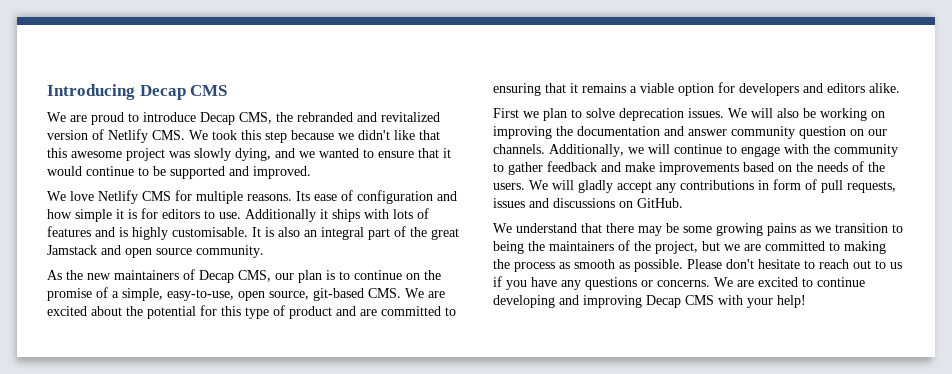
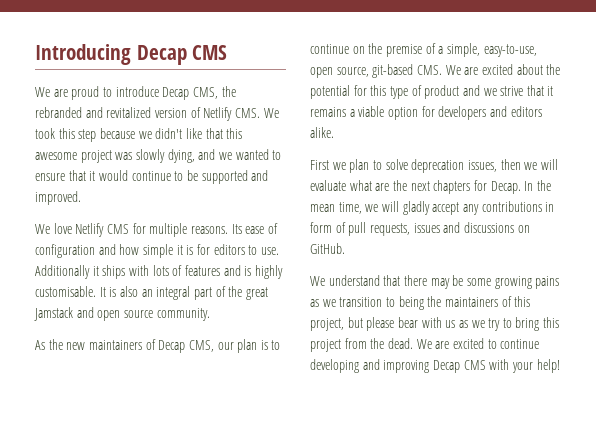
- As the new maintainers of Decap CMS, our plan is to continue on the promise of a simple, easy-to-use, open source, git-based CMS. We are excited about the potential for this type of product and are committed to ensuring that it remains a viable option for developers and editors alike.
+ As the new maintainers of Decap CMS, our plan is to continue on the premise of a simple, easy-to-use, open source, git-based CMS. We are excited about the potential for this type of product and we strive that it remains a viable option for developers and editors alike.
- First we plan to solve deprecation issues. We will also be working on improving the documentation and answer community question on our channels. Additionally, we will continue to engage with the community to gather feedback and make improvements based on the needs of the users. We will gladly accept any contributions in form of pull requests, issues and discussions on GitHub.
+ First we plan to solve deprecation issues, then we will evaluate what are the next chapters for Decap. In the mean time, we will gladly accept any contributions in form of pull requests, issues and discussions on GitHub.
- We understand that there may be some growing pains as we transition to being the maintainers of the project, but we are committed to making the process as smooth as possible. Please don't hesitate to reach out to us if you have any questions or concerns.
+ We understand that there may be some growing pains as we transition to being the maintainers of this project, but please bear with us as we try to bring this project from the dead.

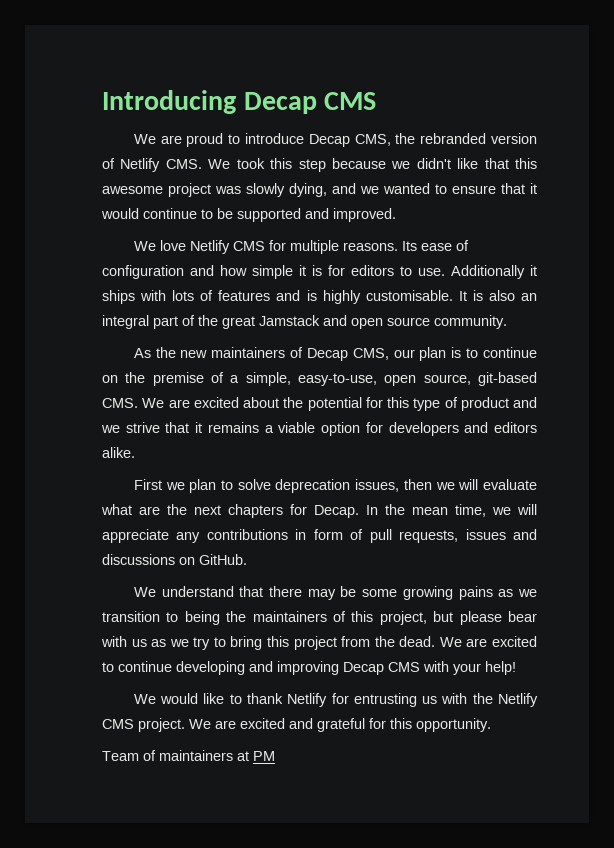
- We are proud to introduce Decap CMS, the rebranded and revitalized version of Netlify CMS. We took this step because we didn't like that this awesome project was slowly dying, and we wanted to ensure that it would continue to be supported and improved.
+ We are proud to introduce Decap CMS, the rebranded version of Netlify CMS. We took this step because we didn't like that this awesome project was slowly dying, and we wanted to ensure that it would continue to be supported and improved.
- In the mean time, we will gladly accept any contributions in form of pull requests, issues and discussions on GitHub.
+ In the mean time, we will appreciate any contributions in form of pull requests, issues and discussions on GitHub.
+ We would like to thank Netlify for entrusting us with the Netlify CMS project. We are excited and grateful for this opportunity.
+ Team of maintainers at PM

